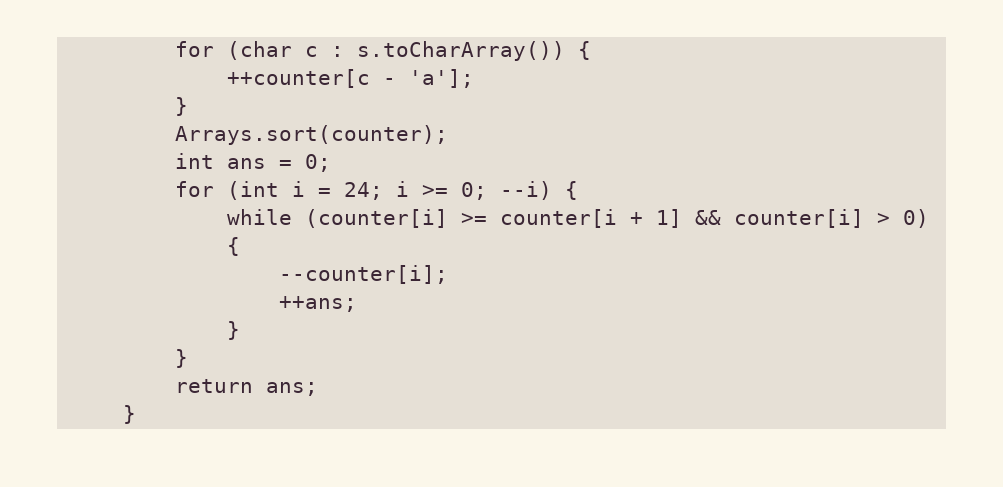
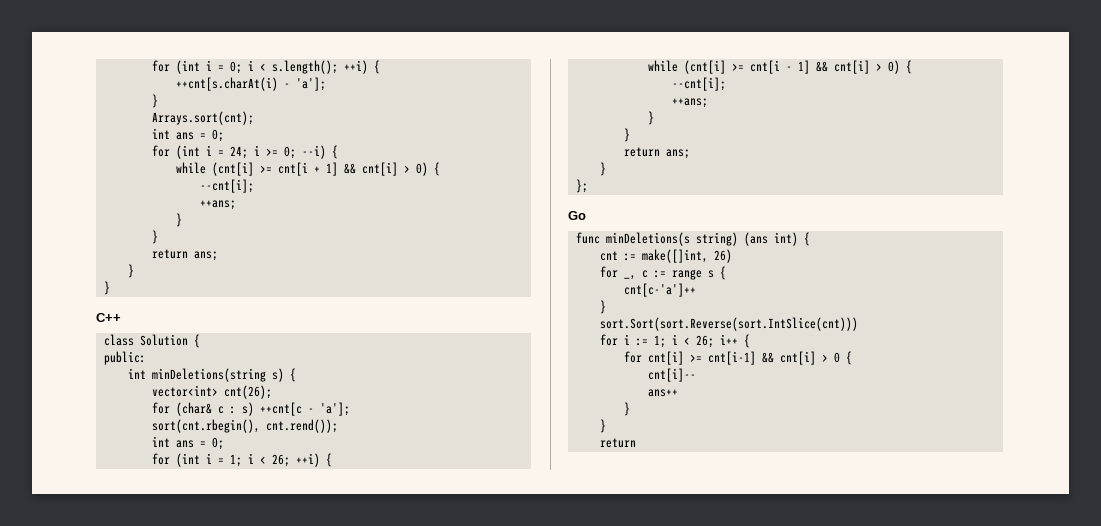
- for (char c : s.toCharArray()) {
- ++counter[c - 'a'];
+ for (int i = 0; i < s.length(); ++i) {
+ ++cnt[s.charAt(i) - 'a'];
- Arrays.sort(counter);
+ Arrays.sort(cnt);
- while (counter[i] >= counter[i + 1] && counter[i] > 0) {
- --counter[i];
+ while (cnt[i] >= cnt[i + 1] && cnt[i] > 0) {
+ --cnt[i];
  ++ans;
  }
  }
  return ans;
  }
+ }
+ C++
+ class Solution {
+ public:
+ int minDeletions(string s) {
+ vector<int> cnt(26);
+ for (char& c : s) ++cnt[c - 'a'];
+ sort(cnt.rbegin(), cnt.rend());
+ int ans = 0;
+ for (int i = 1; i < 26; ++i) {
+ while (cnt[i] >= cnt[i - 1] && cnt[i] > 0) {
+ --cnt[i];
+ ++ans;
+ }
+ }
+ return ans;
+ }
+ };
+ Go
+ func minDeletions(s string) (ans int) {
+ cnt := make([]int, 26)
+ for _, c := range s {
+ cnt[c-'a']++
+ }
+ sort.Sort(sort.Reverse(sort.IntSlice(cnt)))
+ for i := 1; i < 26; i++ {
+ for cnt[i] >= cnt[i-1] && cnt[i] > 0 {
+ cnt[i]--
+ ans++
+ }
+ }
+ return

